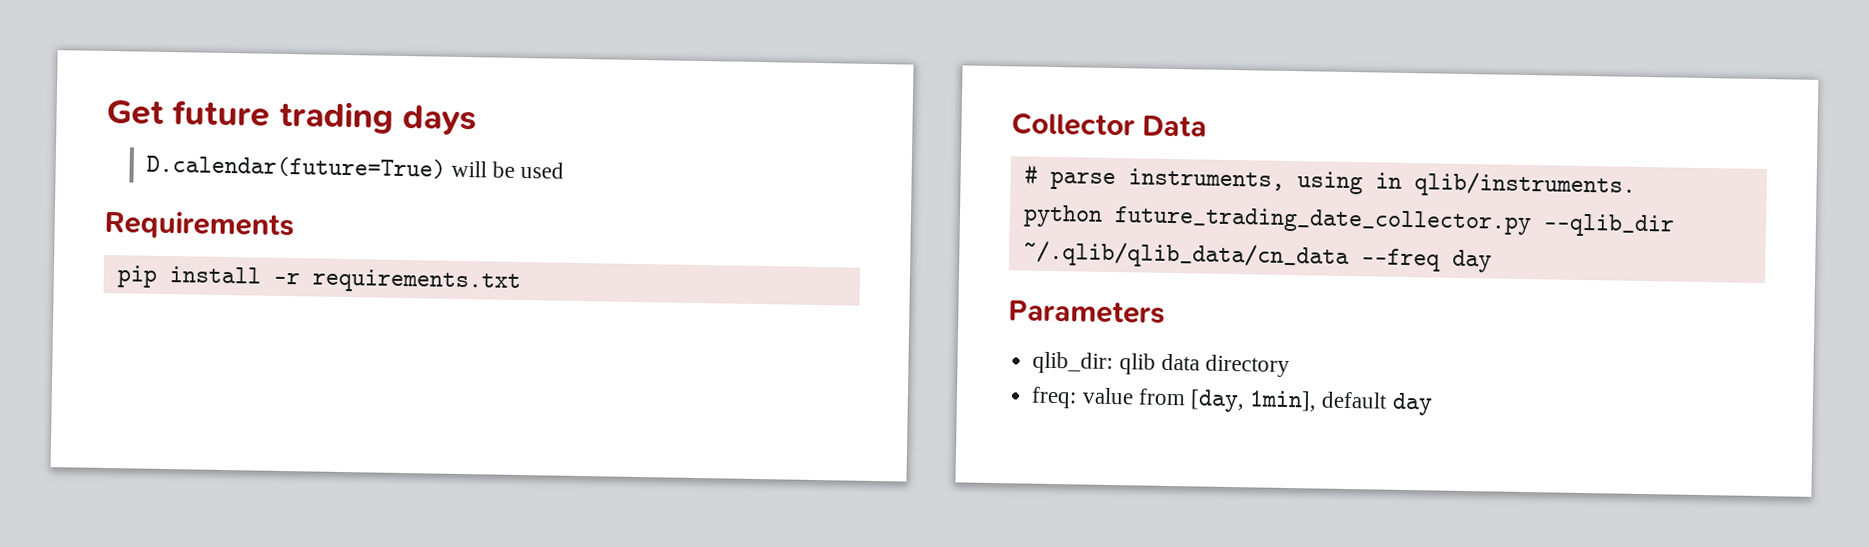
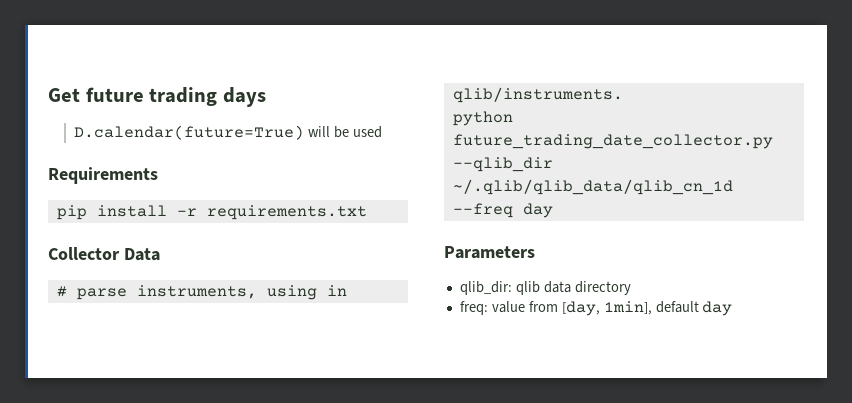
- python future_trading_date_collector.py --qlib_dir ~/.qlib/qlib_data/cn_data --freq day
+ python future_trading_date_collector.py --qlib_dir ~/.qlib/qlib_data/qlib_cn_1d --freq day

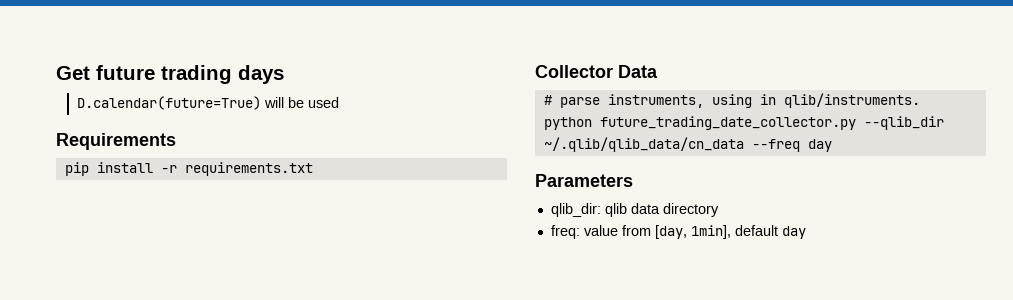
- python future_trading_date_collector.py --qlib_dir ~/.qlib/qlib_data/qlib_cn_1d --freq day
+ python future_trading_date_collector.py --qlib_dir ~/.qlib/qlib_data/cn_data --freq day

